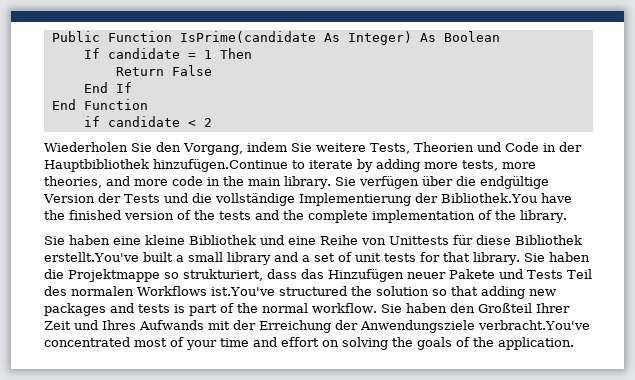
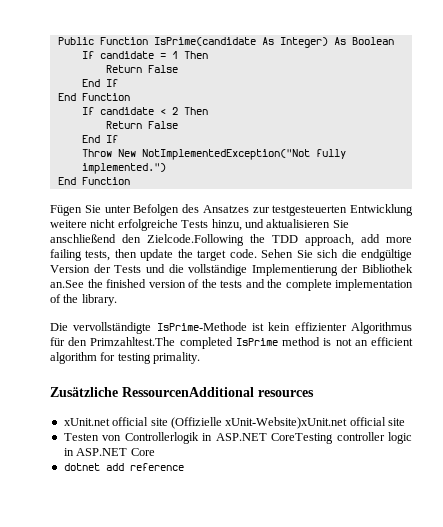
- if candidate < 2
- Wiederholen Sie den Vorgang, indem Sie weitere Tests, Theorien und Code in der Hauptbibliothek hinzufügen.Continue to iterate by adding more tests, more theories, and more code in the main library. Sie verfügen über die endgültige Version der Tests und die vollständige Implementierung der Bibliothek.You have the finished version of the tests and the complete implementation of the library.
+ If candidate < 2 Then
+ Return False
+ End If
+ Throw New NotImplementedException("Not fully implemented.")
+ End Function
+ Fügen Sie unter Befolgen des Ansatzes zur testgesteuerten Entwicklung weitere nicht erfolgreiche Tests hinzu, und aktualisieren Sie anschließend den Zielcode.Following the TDD approach, add more failing tests, then update the target code. Sehen Sie sich die endgültige Version der Tests und die vollständige Implementierung der Bibliothek an.See the finished version of the tests and the complete implementation of the library.
- Sie haben eine kleine Bibliothek und eine Reihe von Unittests für diese Bibliothek erstellt.You've built a small library and a set of unit tests for that library. Sie haben die Projektmappe so strukturiert, dass das Hinzufügen neuer Pakete und Tests Teil des normalen Workflows ist.You've structured the solution so that adding new packages and tests is part of the normal workflow. Sie haben den Großteil Ihrer Zeit und Ihres Aufwands mit der Erreichung der Anwendungsziele verbracht.You've concentrated most of your time and effort on solving the goals of the application.
+ Die vervollständigte IsPrime-Methode ist kein effizienter Algorithmus für den Primzahltest.The completed IsPrime method is not an efficient algorithm for testing primality.
+ Zusätzliche RessourcenAdditional resources
+ xUnit.net official site (Offizielle xUnit-Website)xUnit.net official site
+ Testen von Controllerlogik in ASP.NET CoreTesting controller logic in ASP.NET Core
+ dotnet add reference

